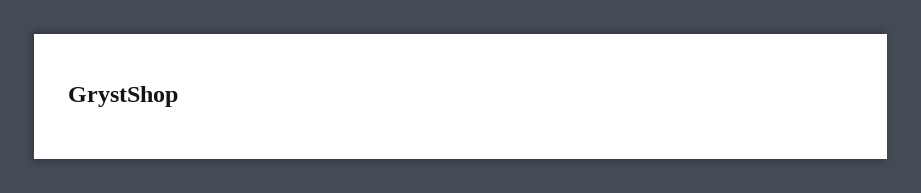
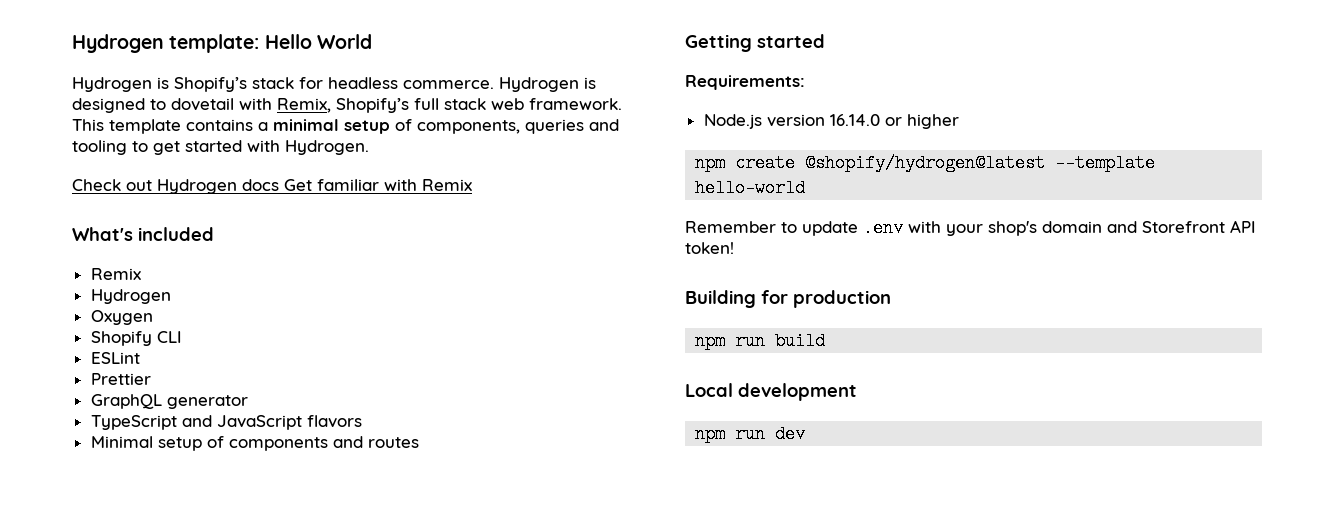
- GrystShop
+ Hydrogen template: Hello World
+ Hydrogen is Shopify’s stack for headless commerce. Hydrogen is designed to dovetail with Remix, Shopify’s full stack web framework. This template contains a minimal setup of components, queries and tooling to get started with Hydrogen.
+ Check out Hydrogen docs Get familiar with Remix
+ What's included
+ Remix
+ Hydrogen
+ Oxygen
+ Shopify CLI
+ ESLint
+ Prettier
+ GraphQL generator
+ TypeScript and JavaScript flavors
+ Minimal setup of components and routes
+ Getting started
+ Requirements:
+ Node.js version 16.14.0 or higher
+ npm create @shopify/hydrogen@latest --template hello-world
+ Remember to update .env with your shop's domain and Storefront API token!
+ Building for production
+ npm run build
+ Local development
+ npm run dev

